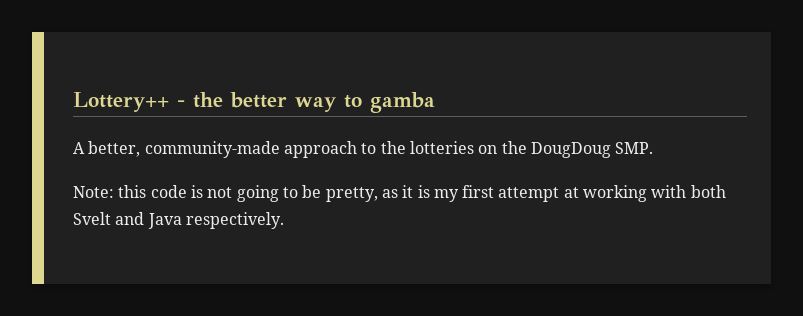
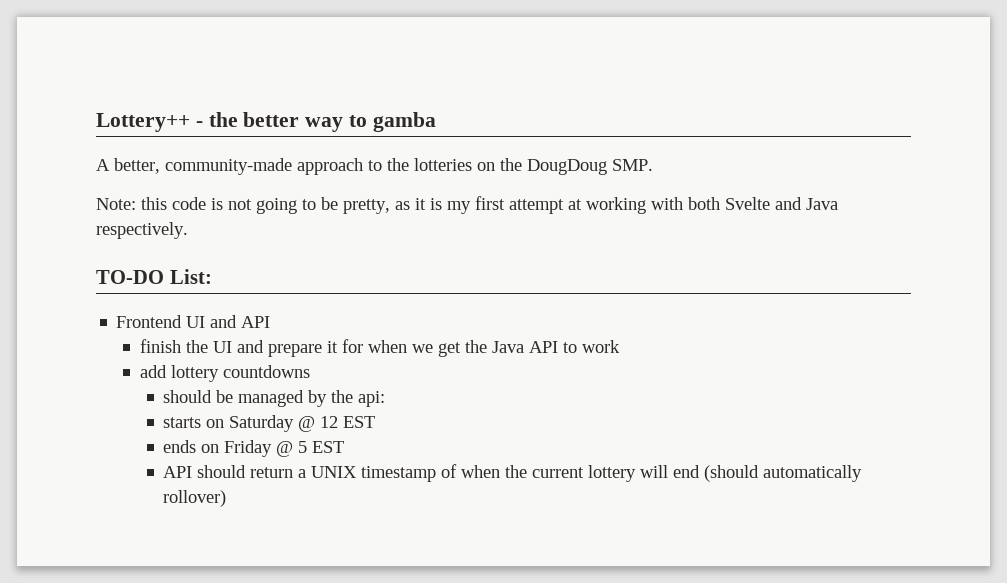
- Note: this code is not going to be pretty, as it is my first attempt at working with both Svelt and Java respectively.
+ Note: this code is not going to be pretty, as it is my first attempt at working with both Svelte and Java respectively.
+ TO-DO List:
+ Frontend UI and API
+ finish the UI and prepare it for when we get the Java API to work
+ add lottery countdowns
+ should be managed by the api:
+ starts on Saturday @ 12 EST
+ ends on Friday @ 5 EST
+ API should return a UNIX timestamp of when the current lottery will end (should automatically rollover)

